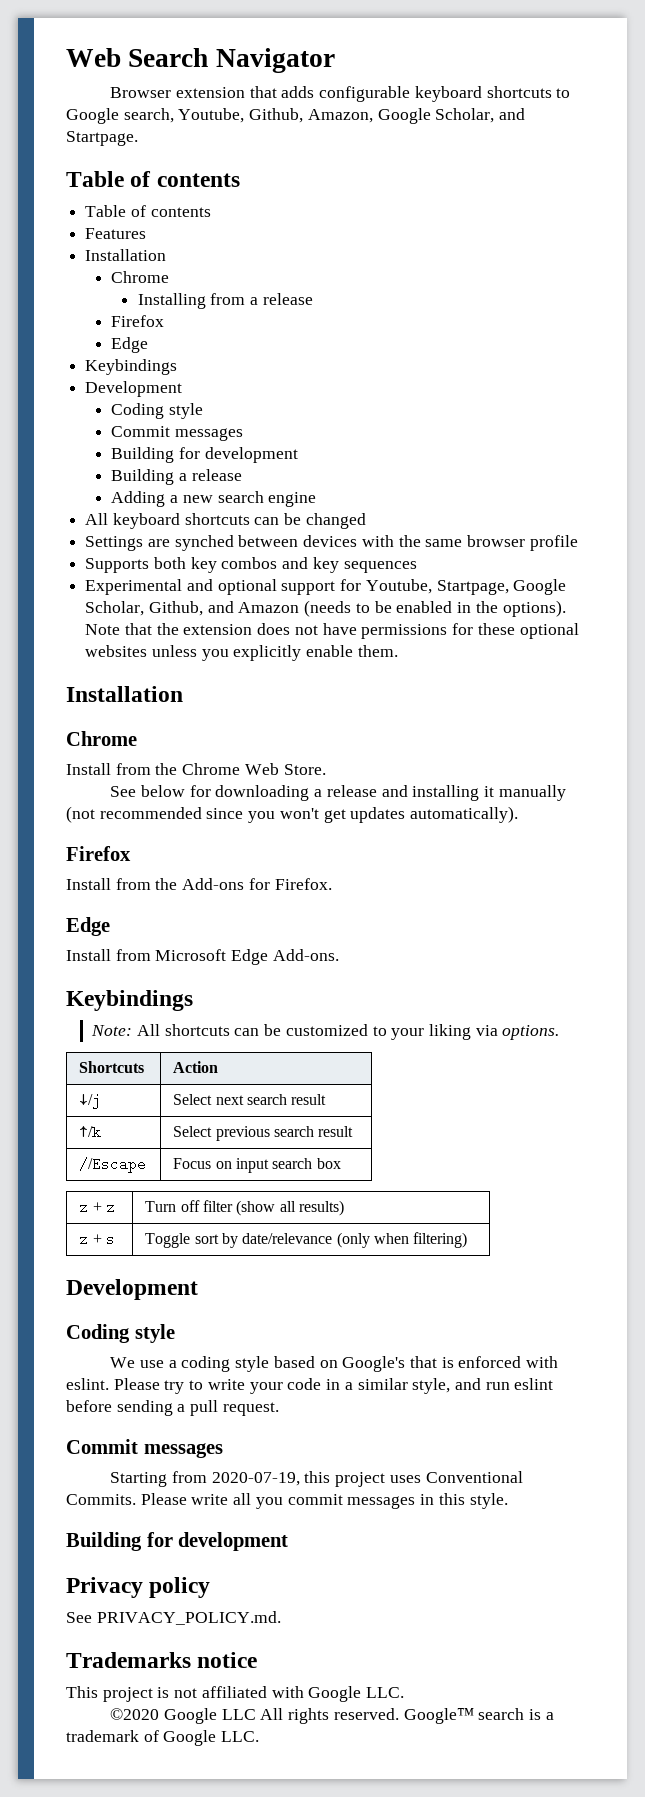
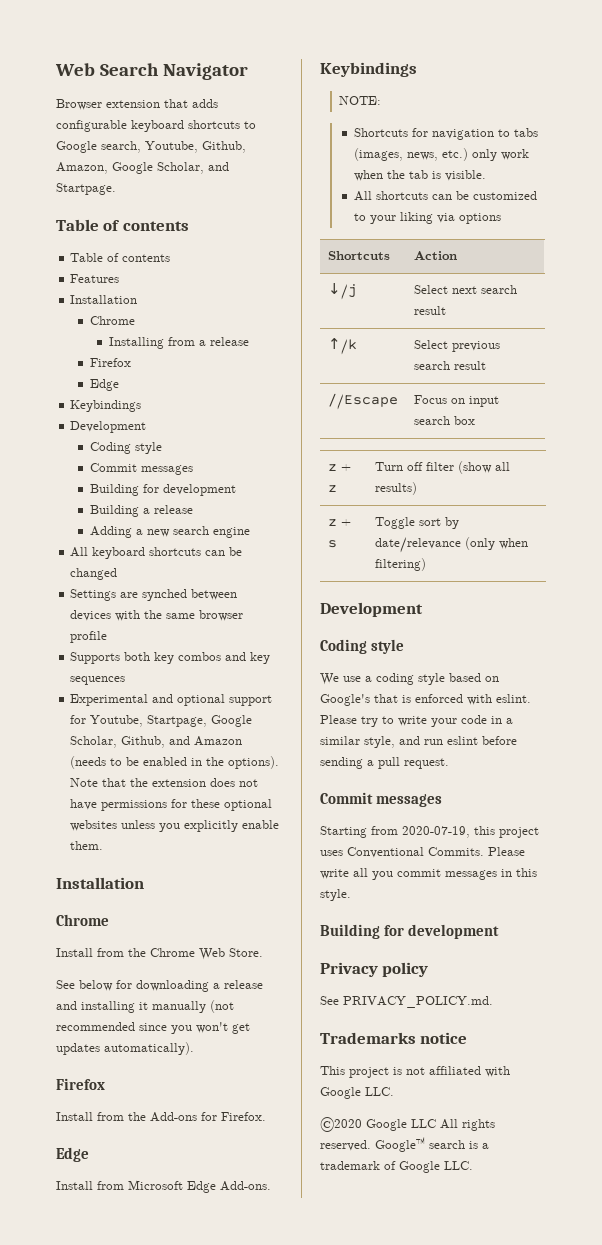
- Note: All shortcuts can be customized to your liking via options.
+ NOTE:
+ Shortcuts for navigation to tabs (images, news, etc.) only work when the tab is visible.
+ All shortcuts can be customized to your liking via options

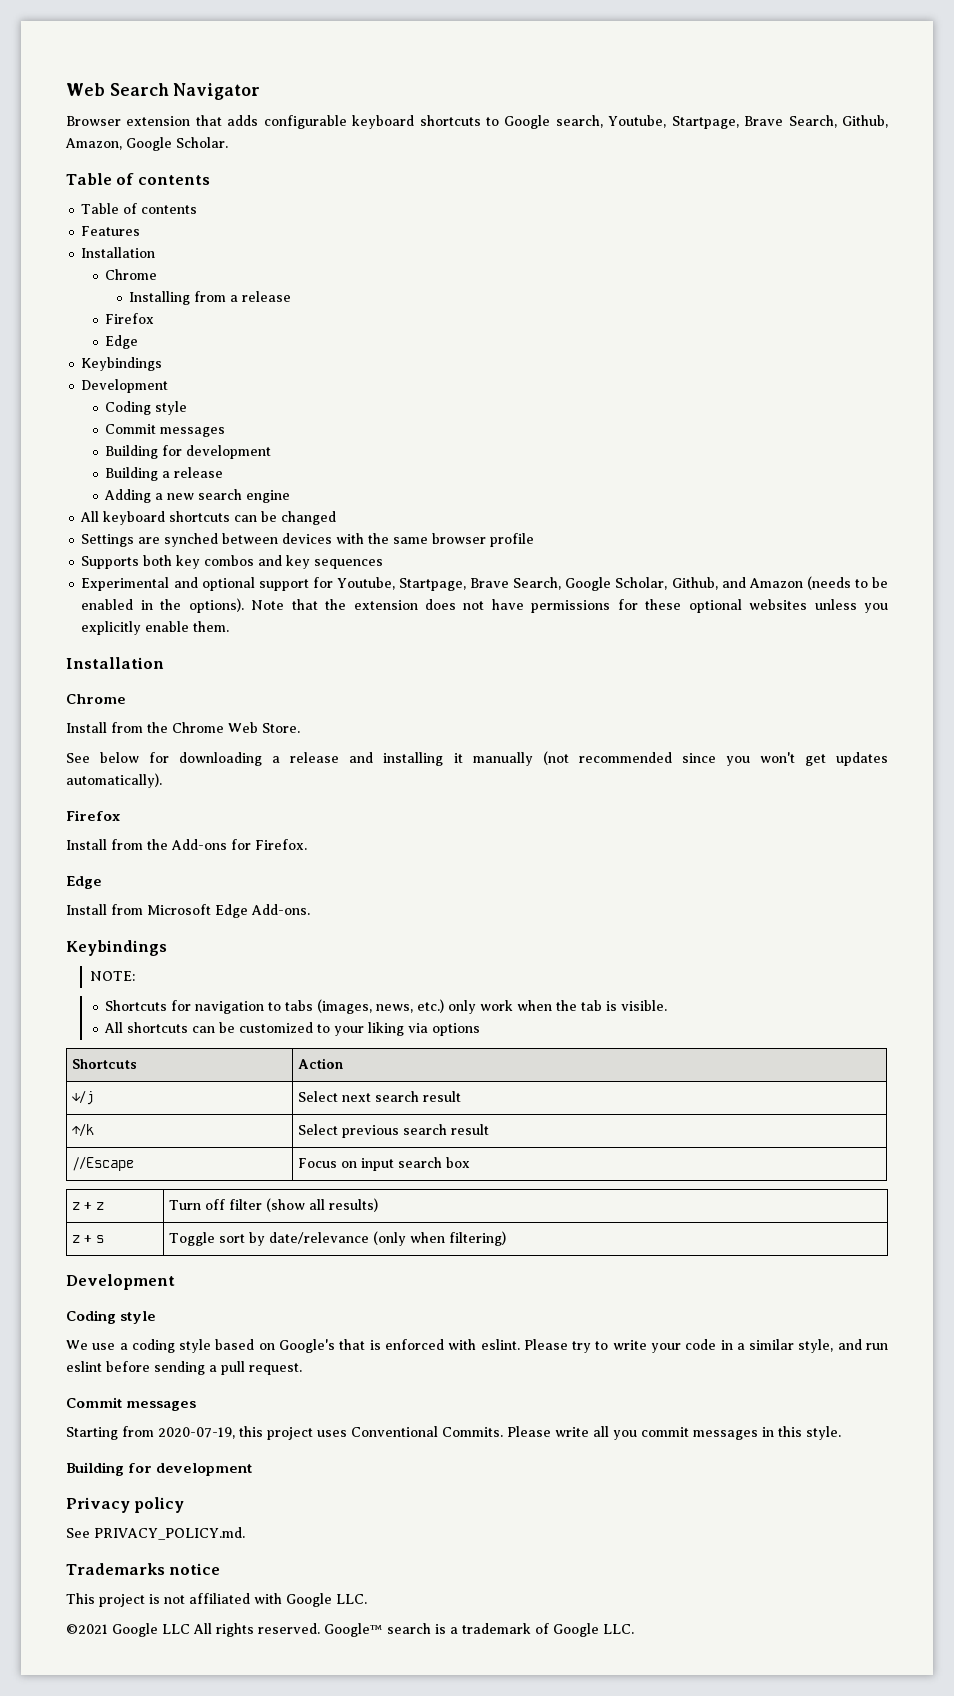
- Browser extension that adds configurable keyboard shortcuts to Google search, Youtube, Github, Amazon, Google Scholar, and Startpage.
+ Browser extension that adds configurable keyboard shortcuts to Google search, Youtube, Startpage, Brave Search, Github, Amazon, Google Scholar.
- Experimental and optional support for Youtube, Startpage, Google Scholar, Github, and Amazon (needs to be enabled in the options).
+ Experimental and optional support for Youtube, Startpage, Brave Search, Google Scholar, Github, and Amazon (needs to be enabled in the options).
- ©2020 Google LLC All rights reserved.
+ ©2021 Google LLC All rights reserved.

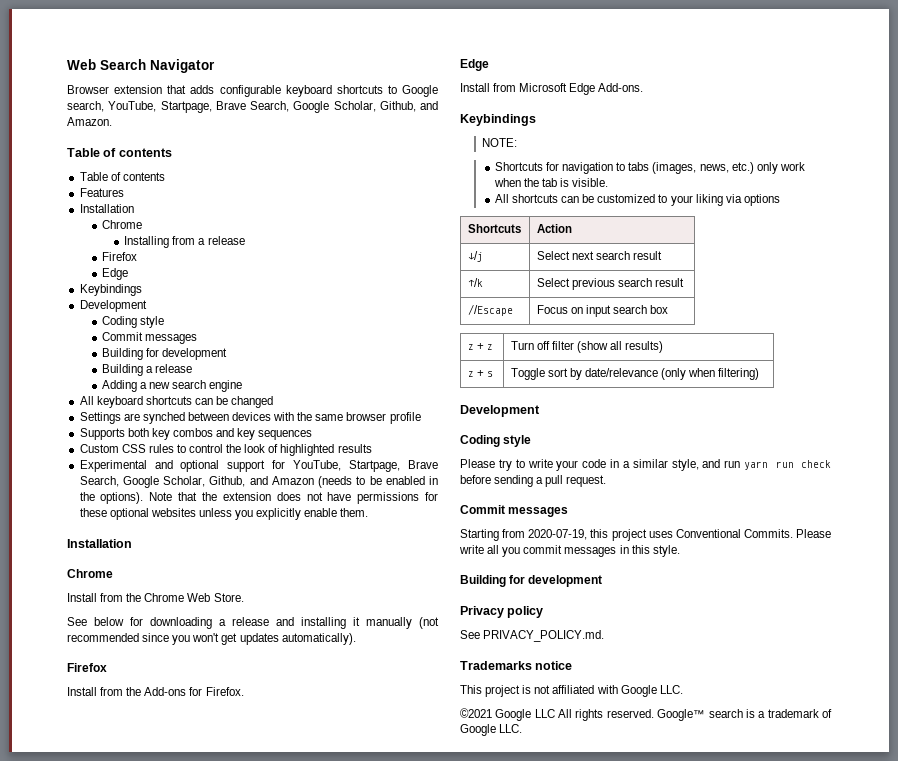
- Browser extension that adds configurable keyboard shortcuts to Google search, Youtube, Startpage, Brave Search, Github, Amazon, Google Scholar.
+ Browser extension that adds configurable keyboard shortcuts to Google search, YouTube, Startpage, Brave Search, Google Scholar, Github, and Amazon.
+ Custom CSS rules to control the look of highlighted results
- Experimental and optional support for Youtube, Startpage, Brave Search, Google Scholar, Github, and Amazon (needs to be enabled in the options).
+ Experimental and optional support for YouTube, Startpage, Brave Search, Google Scholar, Github, and Amazon (needs to be enabled in the options).
- We use a coding style based on Google's that is enforced with eslint. Please try to write your code in a similar style, and run eslint before sending a pull request.
+ Please try to write your code in a similar style, and run yarn run check before sending a pull request.

